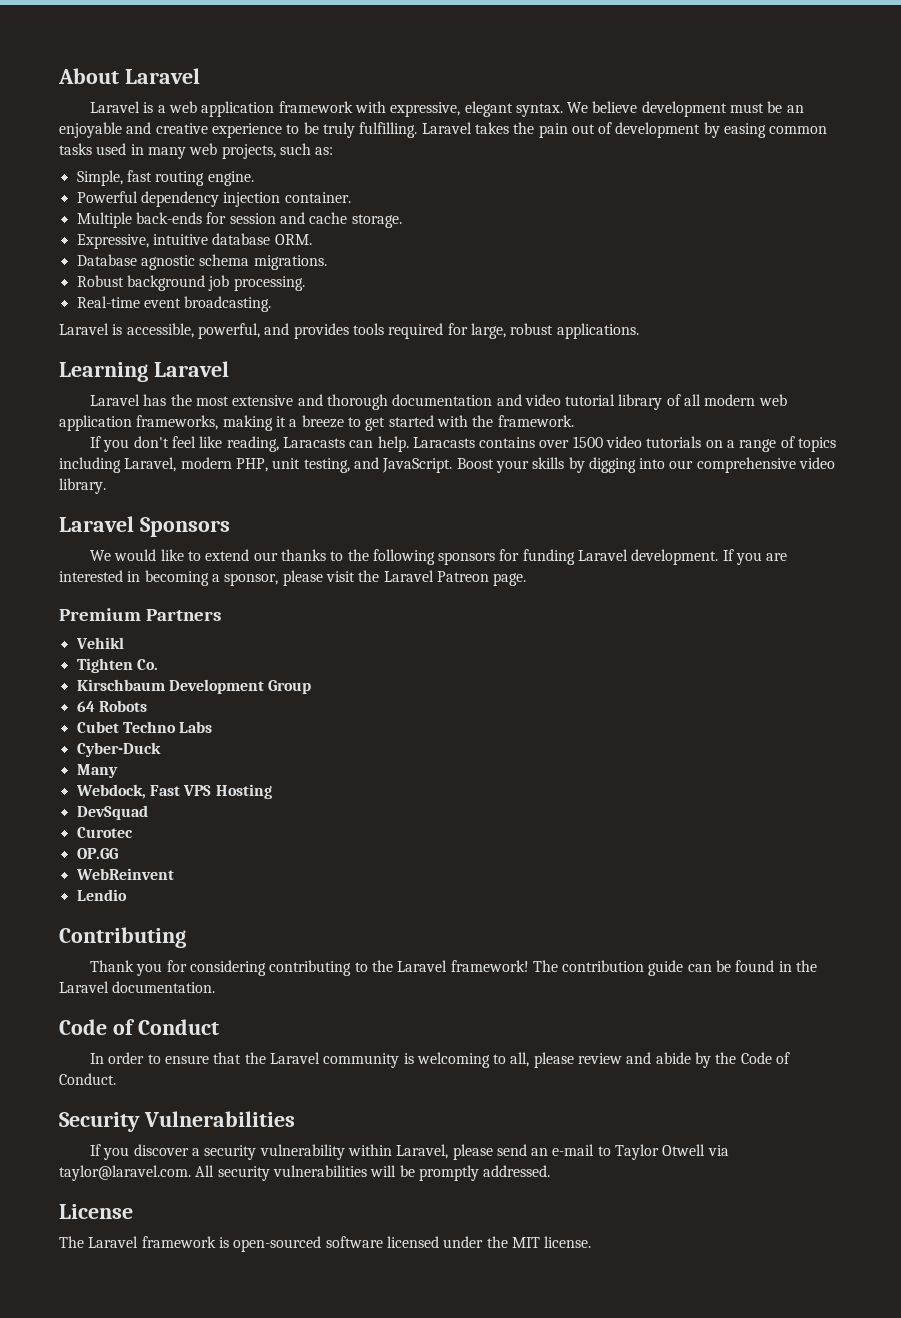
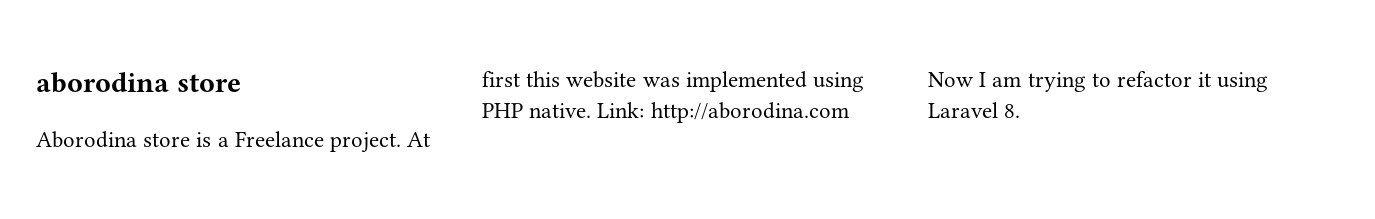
- About Laravel
- Laravel is a web application framework with expressive, elegant syntax. We believe development must be an enjoyable and creative experience to be truly fulfilling. Laravel takes the pain out of development by easing common tasks used in many web projects, such as:
- Simple, fast routing engine.
- Powerful dependency injection container.
- Multiple back-ends for session and cache storage.
- Expressive, intuitive database ORM.
- Database agnostic schema migrations.
- Robust background job processing.
- Real-time event broadcasting.
- Laravel is accessible, powerful, and provides tools required for large, robust applications.
- Learning Laravel
- Laravel has the most extensive and thorough documentation and video tutorial library of all modern web application frameworks, making it a breeze to get started with the framework.
- If you don't feel like reading, Laracasts can help. Laracasts contains over 1500 video tutorials on a range of topics including Laravel, modern PHP, unit testing, and JavaScript. Boost your skills by digging into our comprehensive video library.
- Laravel Sponsors
- We would like to extend our thanks to the following sponsors for funding Laravel development. If you are interested in becoming a sponsor, please visit the Laravel Patreon page.
- Premium Partners
- Vehikl
- Tighten Co.
- Kirschbaum Development Group
- 64 Robots
- Cubet Techno Labs
- Cyber-Duck
- Many
- Webdock, Fast VPS Hosting
- DevSquad
- Curotec
- OP.GG
- WebReinvent
- Lendio
- Contributing
- Thank you for considering contributing to the Laravel framework! The contribution guide can be found in the Laravel documentation.
- Code of Conduct
- In order to ensure that the Laravel community is welcoming to all, please review and abide by the Code of Conduct.
- Security Vulnerabilities
- If you discover a security vulnerability within Laravel, please send an e-mail to Taylor Otwell via taylor@laravel.com. All security vulnerabilities will be promptly addressed.
- License
- The Laravel framework is open-sourced software licensed under the MIT license.
+ aborodina store
+ Aborodina store is a Freelance project. At first this website was implemented using PHP native. Link: http://aborodina.com Now I am trying to refactor it using Laravel 8.

